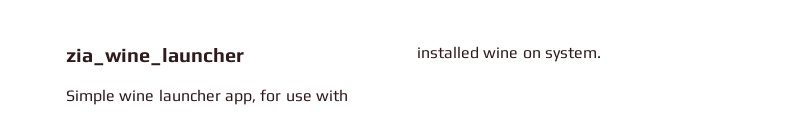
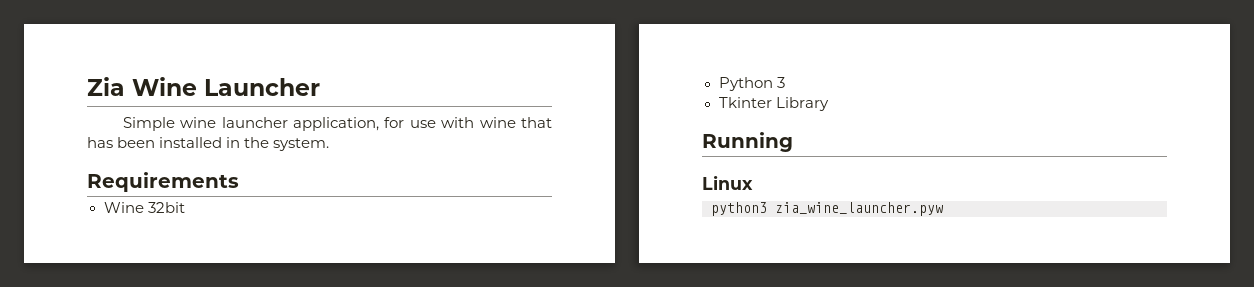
- zia_wine_launcher
+ Zia Wine Launcher
- Simple wine launcher app, for use with installed wine on system.
+ Simple wine launcher application, for use with wine that has been installed in the system.
+ Requirements
+ Wine 32bit
+ Python 3
+ Tkinter Library
+ Running
+ Linux
+ python3 zia_wine_launcher.pyw

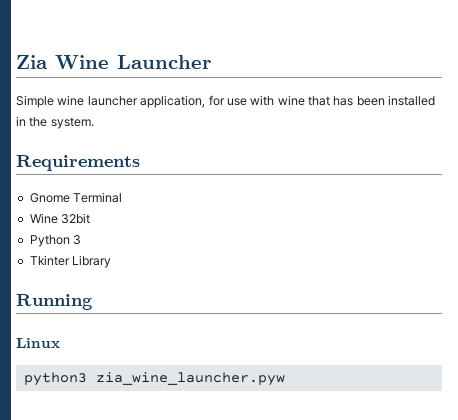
+ Gnome Terminal

